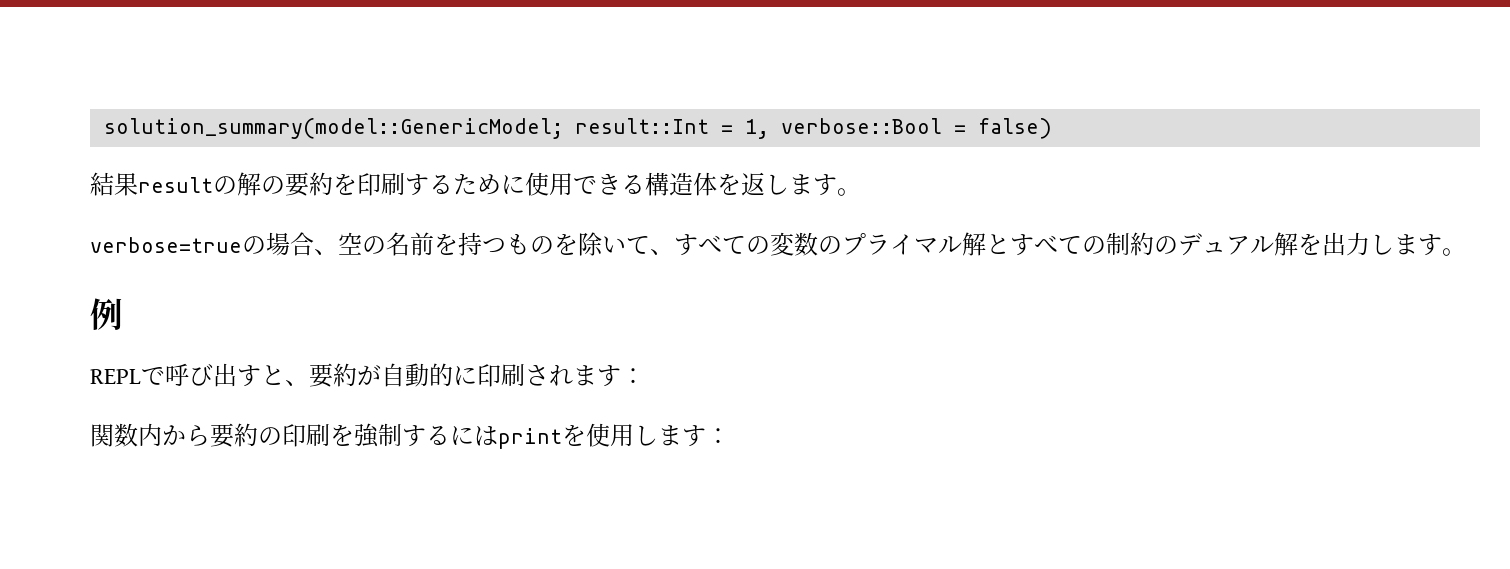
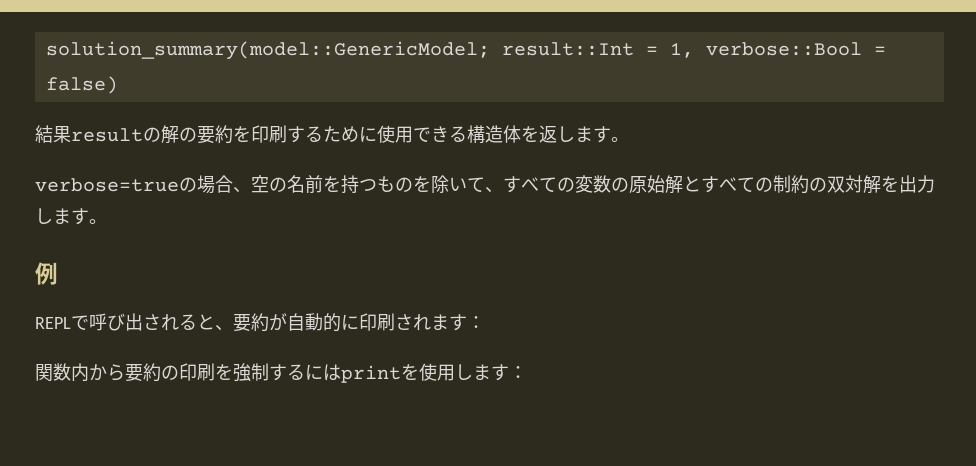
- verbose=trueの場合、空の名前を持つものを除いて、すべての変数のプライマル解とすべての制約のデュアル解を出力します。
+ verbose=trueの場合、空の名前を持つものを除いて、すべての変数の原始解とすべての制約の双対解を出力します。
- REPLで呼び出すと、要約が自動的に印刷されます：
+ REPLで呼び出されると、要約が自動的に印刷されます：

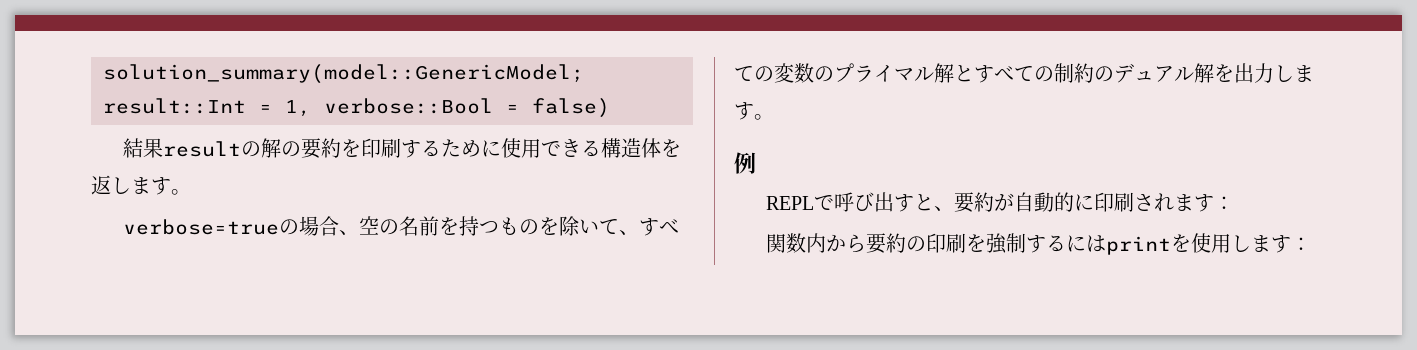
- verbose=trueの場合、空の名前を持つものを除いて、すべての変数の原始解とすべての制約の双対解を出力します。
+ verbose=trueの場合、空の名前を持つものを除いて、すべての変数のプライマル解とすべての制約のデュアル解を出力します。
- REPLで呼び出されると、要約が自動的に印刷されます：
+ REPLで呼び出すと、要約が自動的に印刷されます：

